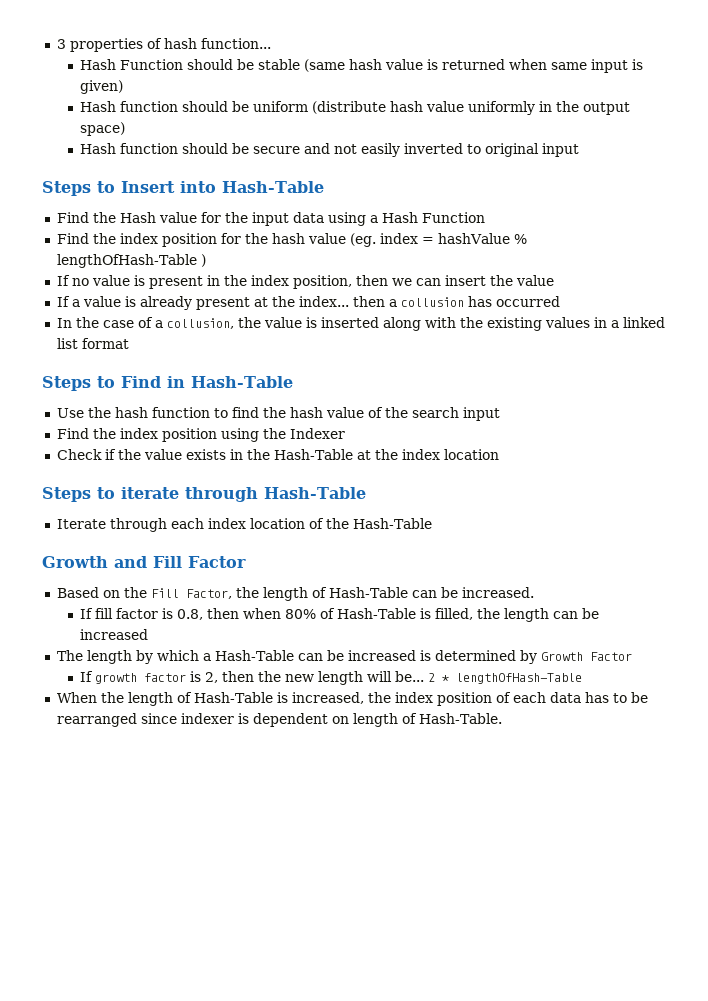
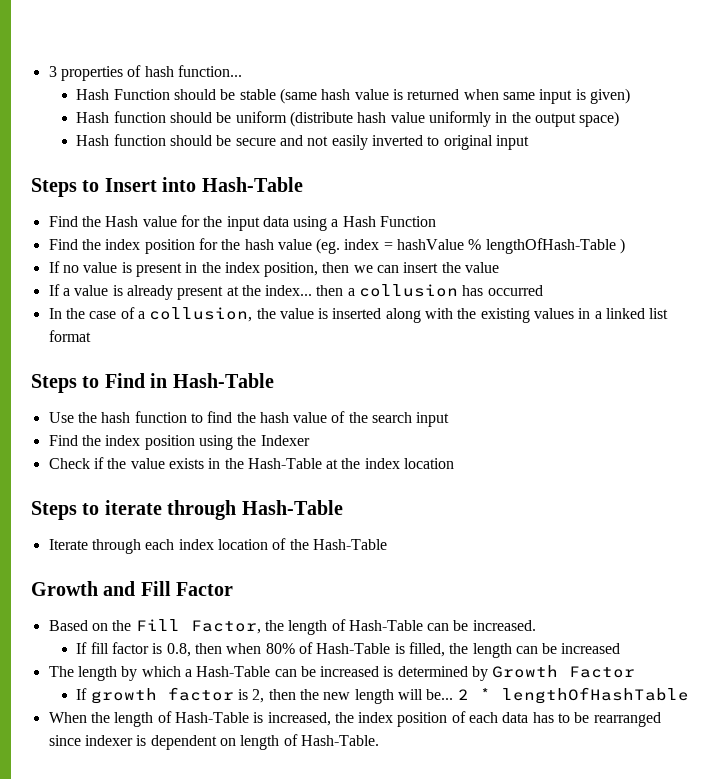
- 2 * lengthOfHash-Table
+ 2 * lengthOfHashTable

